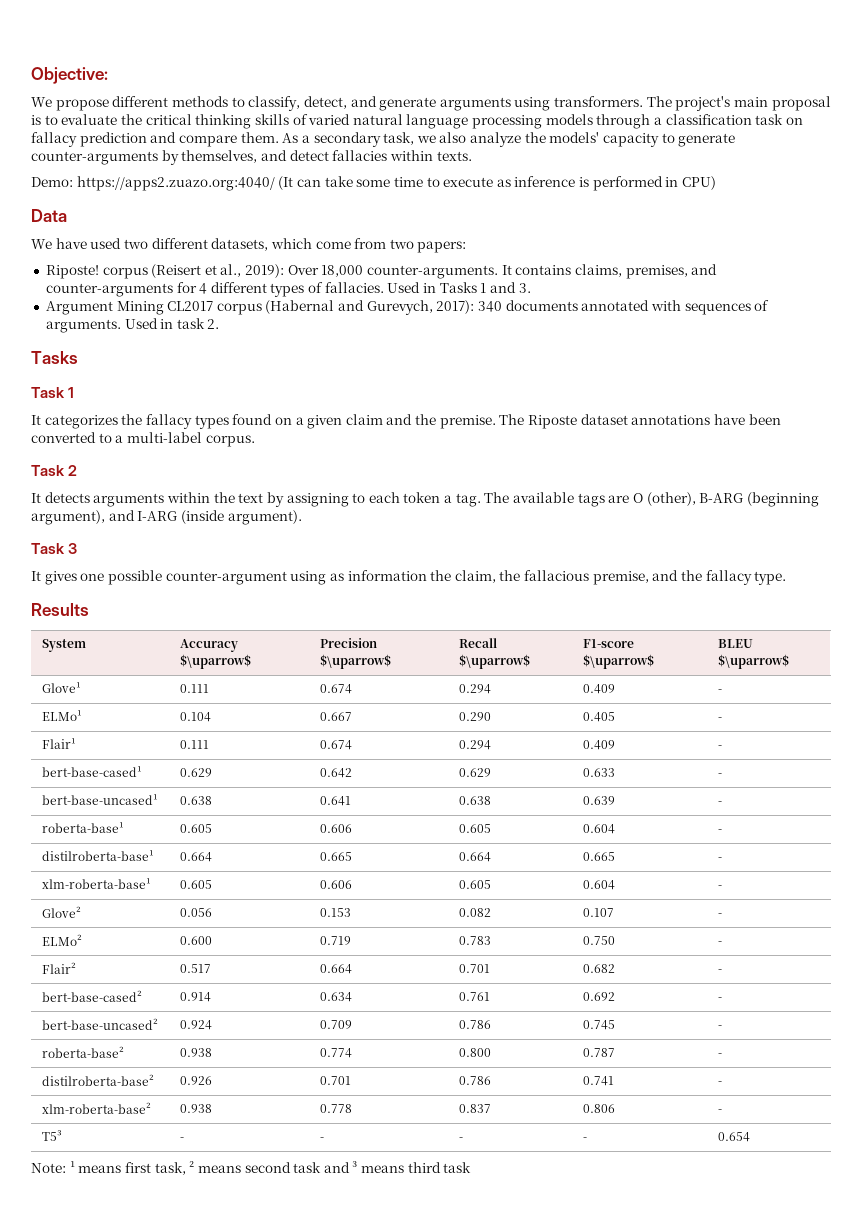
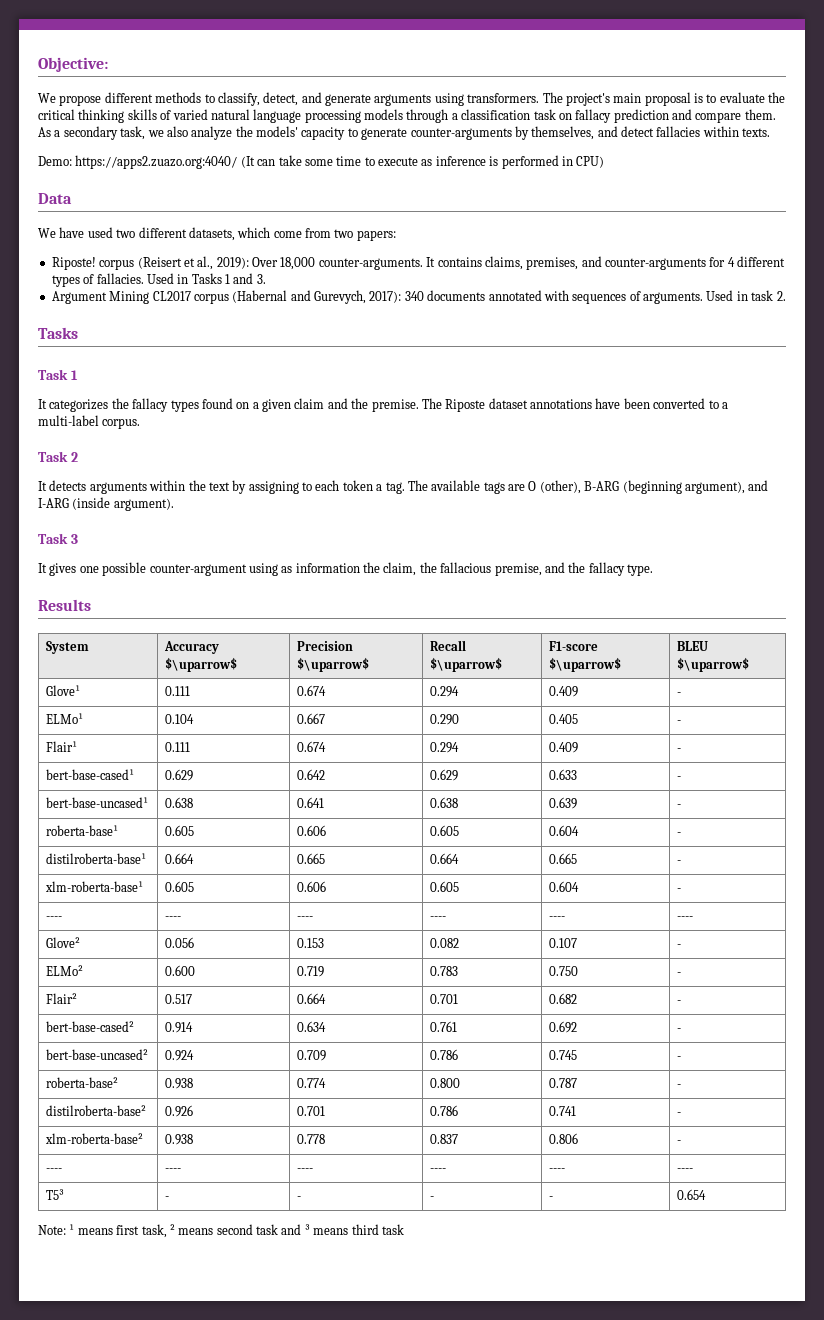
  xlm-roberta-base¹ | 0.605 | 0.606 | 0.605 | 0.604 | -
+ ---- | ---- | ---- | ---- | ---- | ----
  xlm-roberta-base² | 0.938 | 0.778 | 0.837 | 0.806 | -
+ ---- | ---- | ---- | ---- | ---- | ----

